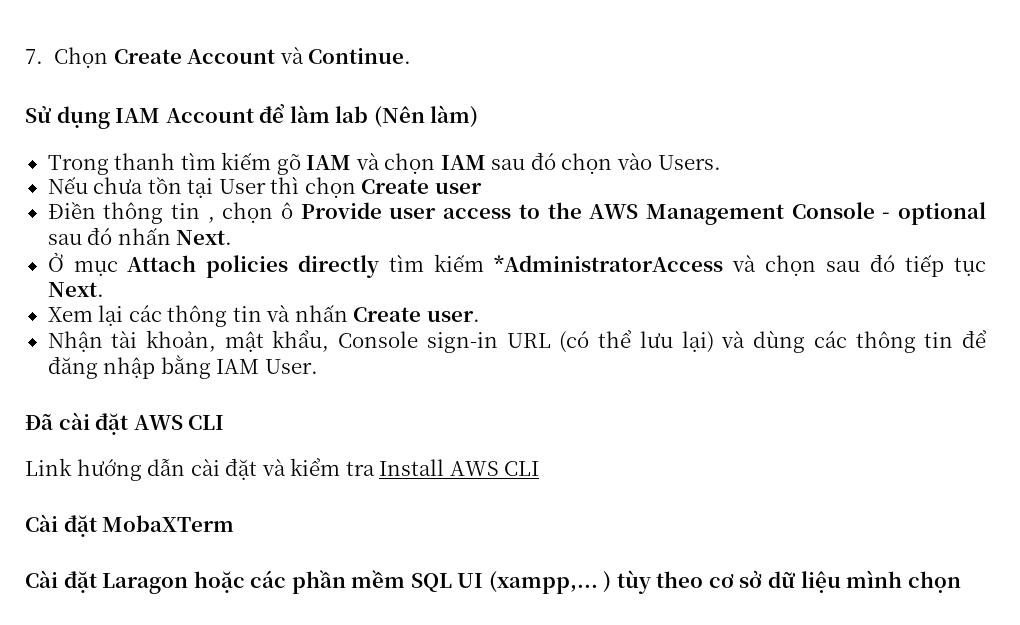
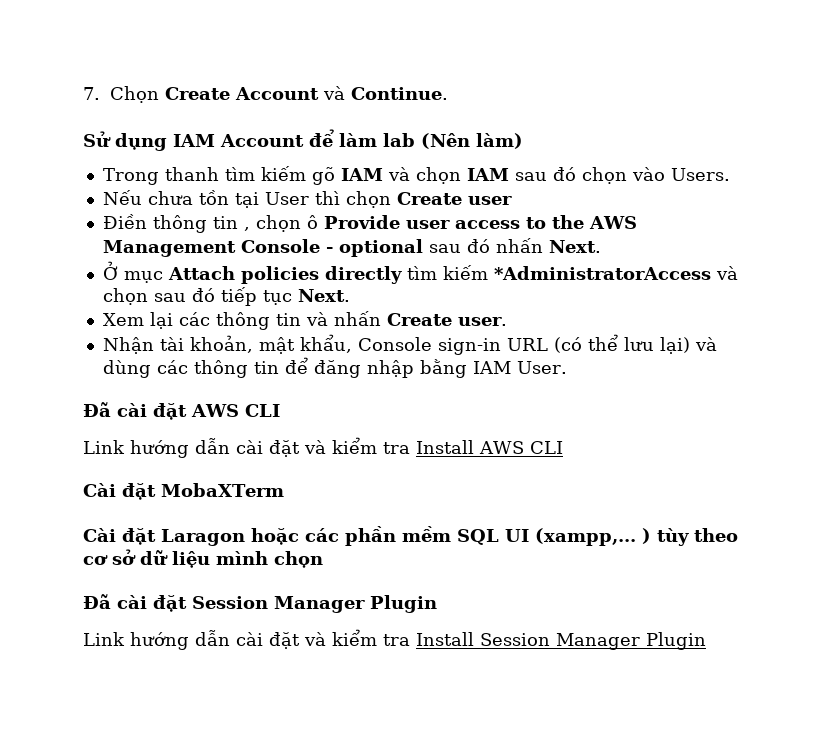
+ Đã cài đặt Session Manager Plugin
+ Link hướng dẫn cài đặt và kiểm tra Install Session Manager Plugin

